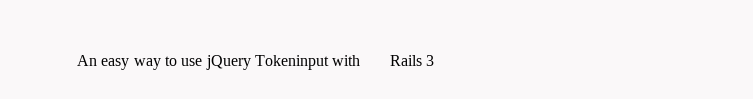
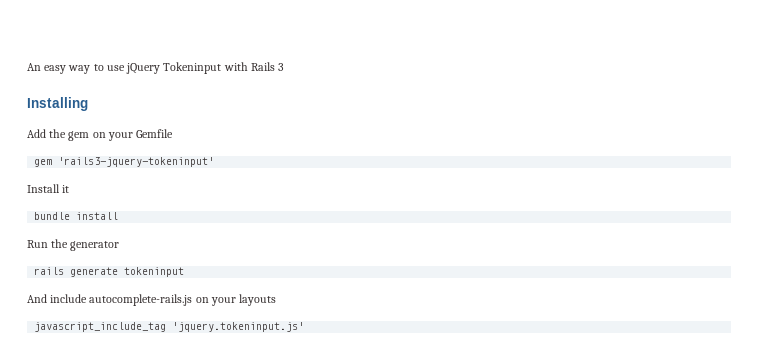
+ Installing
+ Add the gem on your Gemfile
+ gem 'rails3-jquery-tokeninput'
+ Install it
+ bundle install
+ Run the generator
+ rails generate tokeninput
+ And include autocomplete-rails.js on your layouts
+ javascript_include_tag 'jquery.tokeninput.js'

